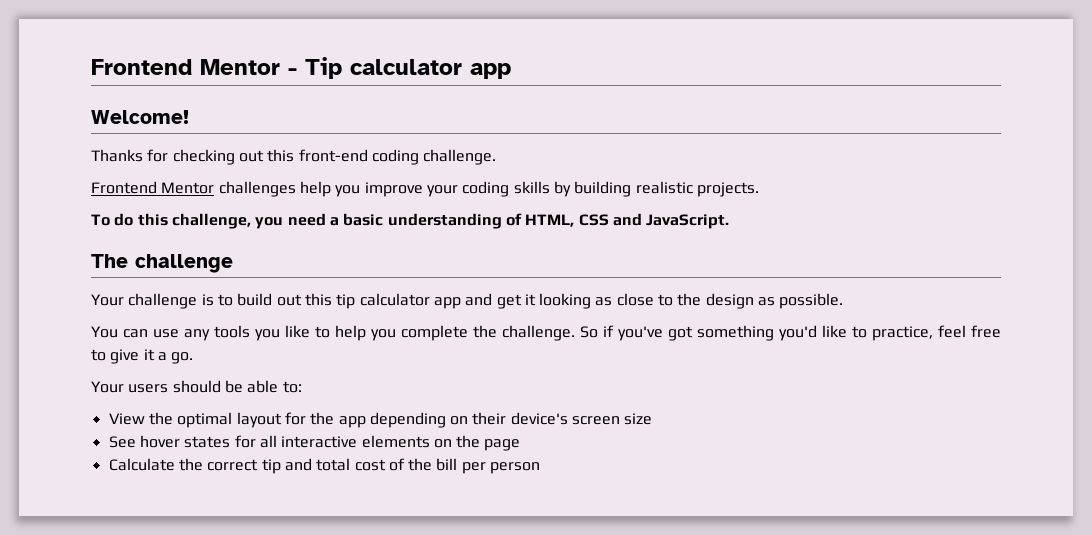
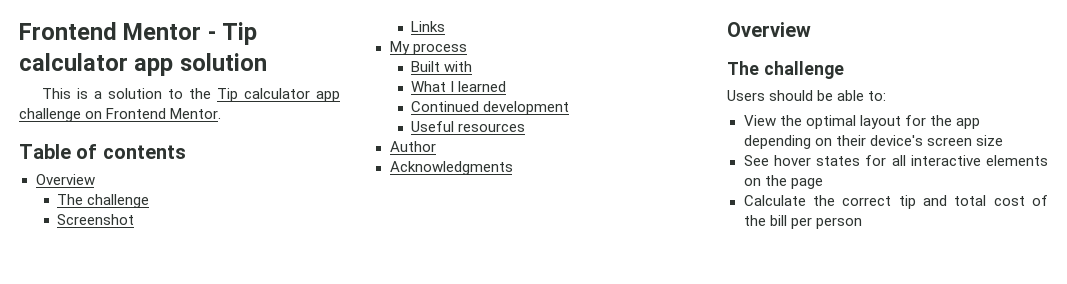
- Frontend Mentor - Tip calculator app
- Welcome!
- Thanks for checking out this front-end coding challenge.
- Frontend Mentor challenges help you improve your coding skills by building realistic projects.
- To do this challenge, you need a basic understanding of HTML, CSS and JavaScript.
+ Frontend Mentor - Tip calculator app solution
+ This is a solution to the Tip calculator app challenge on Frontend Mentor.
+ Table of contents
+ Overview
  The challenge
- Your challenge is to build out this tip calculator app and get it looking as close to the design as possible.
- You can use any tools you like to help you complete the challenge. So if you've got something you'd like to practice, feel free to give it a go.
- Your users should be able to:
+ Screenshot
+ Links
+ My process
+ Built with
+ What I learned
+ Continued development
+ Useful resources
+ Author
+ Acknowledgments
+ Overview
+ The challenge
+ Users should be able to:

